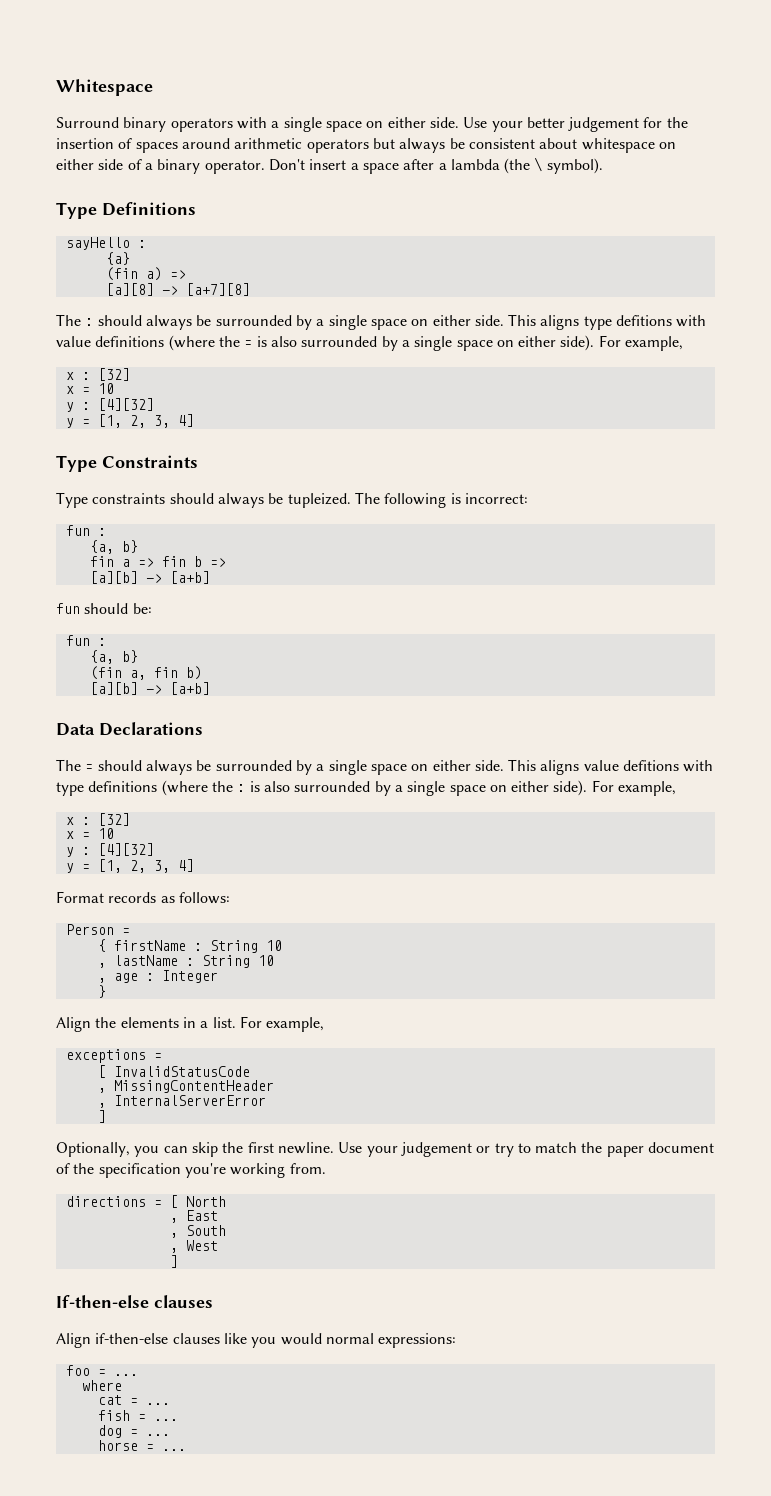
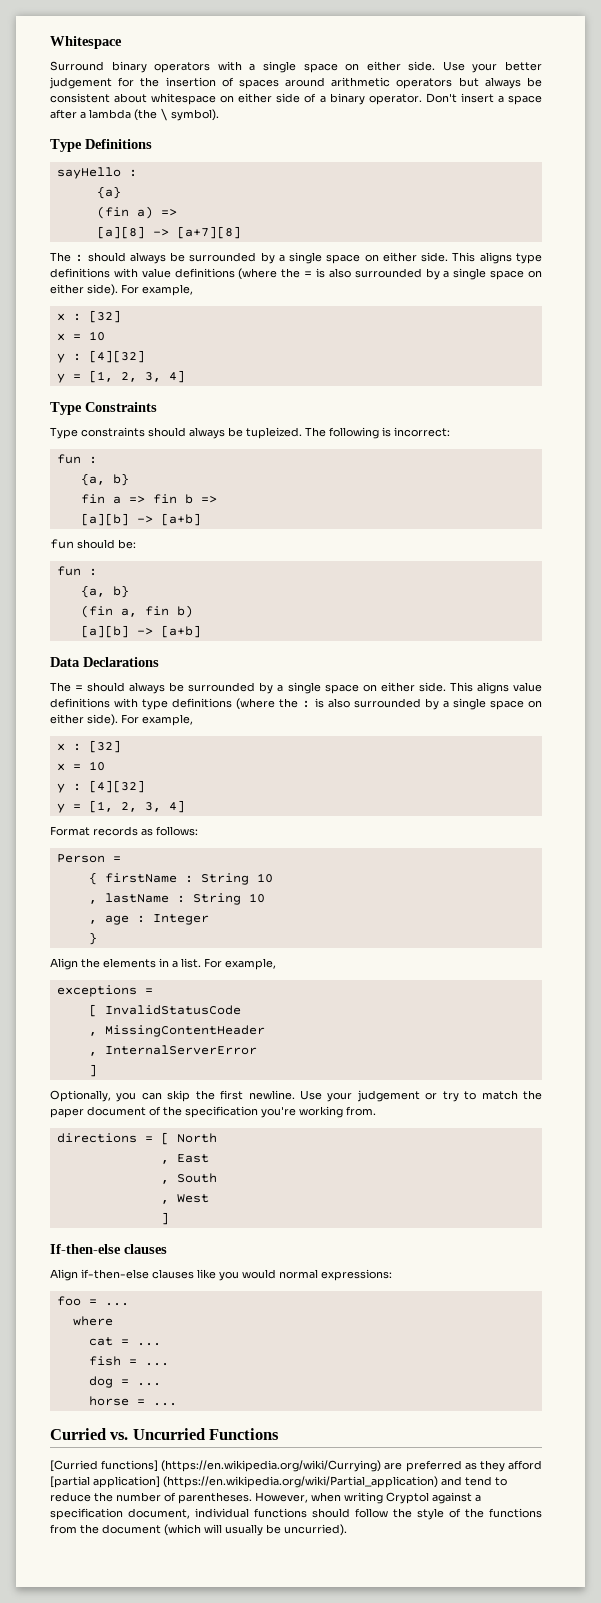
- This aligns type defitions with value definitions (where the = is also surrounded by a single space on either side).
+ This aligns type definitions with value definitions (where the = is also surrounded by a single space on either side).
- This aligns value defitions with type definitions (where the : is also surrounded by a single space on either side).
+ This aligns value definitions with type definitions (where the : is also surrounded by a single space on either side).
+ Curried vs. Uncurried Functions
+ [Curried functions] (https://en.wikipedia.org/wiki/Currying) are preferred as they afford [partial application] (https://en.wikipedia.org/wiki/Partial_application) and tend to reduce the number of parentheses. However, when writing Cryptol against a specification document, individual functions should follow the style of the functions from the document (which will usually be uncurried).

